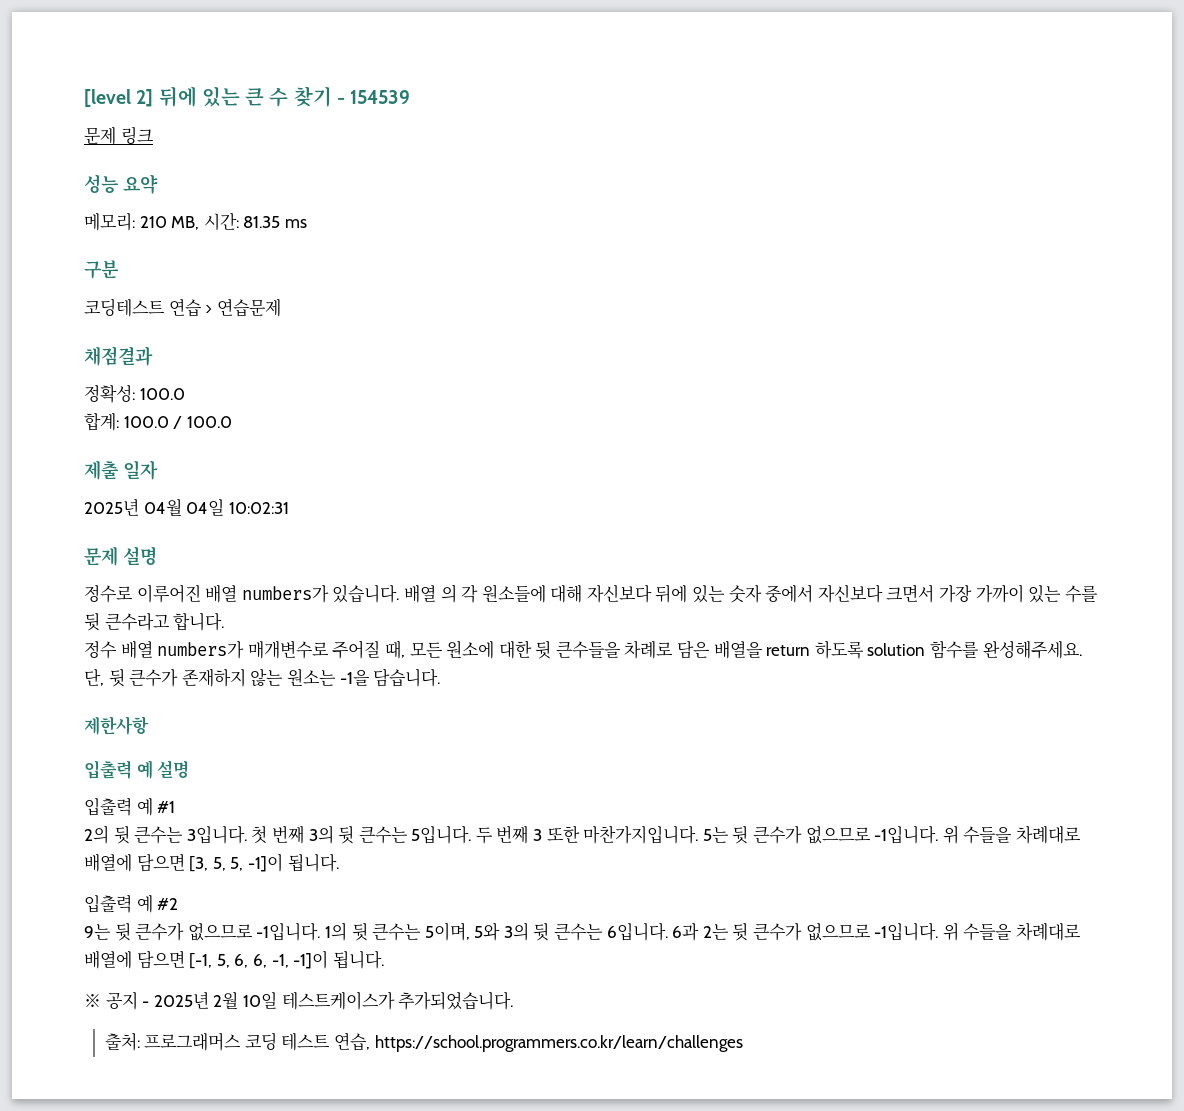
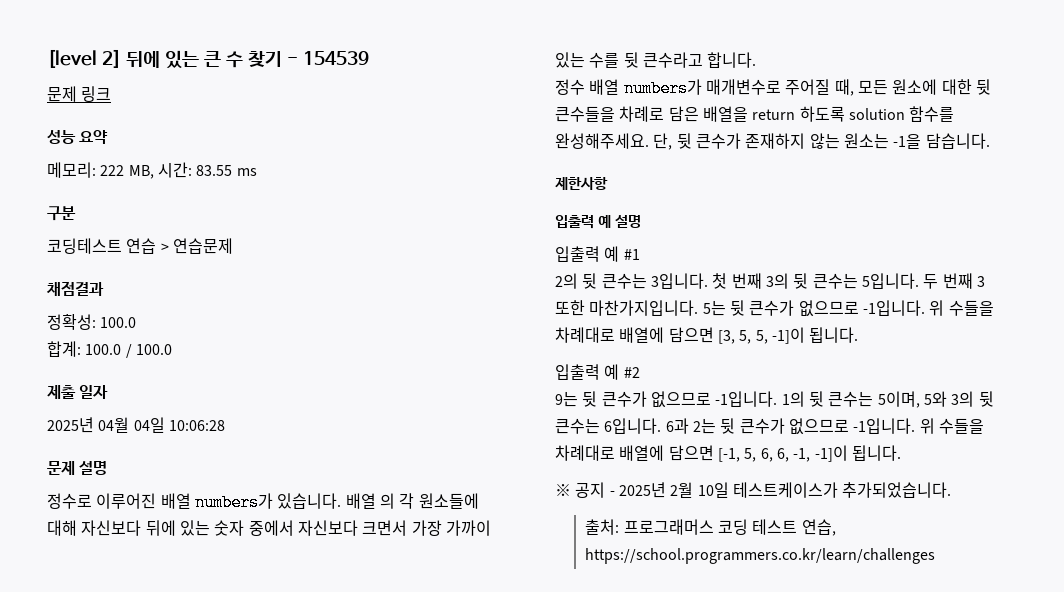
- 메모리: 210 MB, 시간: 81.35 ms
+ 메모리: 222 MB, 시간: 83.55 ms
- 2025년 04월 04일 10:02:31
+ 2025년 04월 04일 10:06:28

